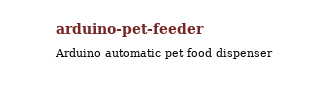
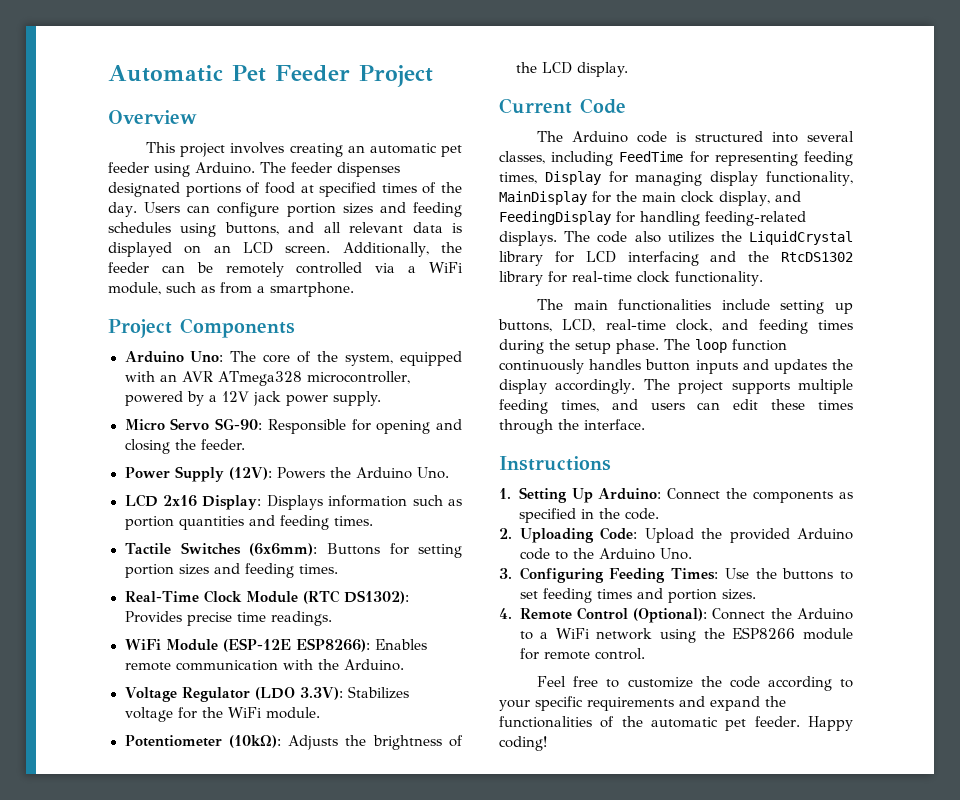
- arduino-pet-feeder
- Arduino automatic pet food dispenser
+ Automatic Pet Feeder Project
+ Overview
+ This project involves creating an automatic pet feeder using Arduino. The feeder dispenses designated portions of food at specified times of the day. Users can configure portion sizes and feeding schedules using buttons, and all relevant data is displayed on an LCD screen. Additionally, the feeder can be remotely controlled via a WiFi module, such as from a smartphone.
+ Project Components
+ Arduino Uno: The core of the system, equipped with an AVR ATmega328 microcontroller, powered by a 12V jack power supply.
+ Micro Servo SG-90: Responsible for opening and closing the feeder.
+ Power Supply (12V): Powers the Arduino Uno.
+ LCD 2x16 Display: Displays information such as portion quantities and feeding times.
+ Tactile Switches (6x6mm): Buttons for setting portion sizes and feeding times.
+ Real-Time Clock Module (RTC DS1302): Provides precise time readings.
+ WiFi Module (ESP-12E ESP8266): Enables remote communication with the Arduino.
+ Voltage Regulator (LDO 3.3V): Stabilizes voltage for the WiFi module.
+ Potentiometer (10kΩ): Adjusts the brightness of the LCD display.
+ Current Code
+ The Arduino code is structured into several classes, including FeedTime for representing feeding times, Display for managing display functionality, MainDisplay for the main clock display, and FeedingDisplay for handling feeding-related displays. The code also utilizes the LiquidCrystal library for LCD interfacing and the RtcDS1302 library for real-time clock functionality.
+ The main functionalities include setting up buttons, LCD, real-time clock, and feeding times during the setup phase. The loop function continuously handles button inputs and updates the display accordingly. The project supports multiple feeding times, and users can edit these times through the interface.
+ Instructions
+ 1. Setting Up Arduino: Connect the components as specified in the code.
+ 2. Uploading Code: Upload the provided Arduino code to the Arduino Uno.
+ 3. Configuring Feeding Times: Use the buttons to set feeding times and portion sizes.
+ 4. Remote Control (Optional): Connect the Arduino to a WiFi network using the ESP8266 module for remote control.
+ Feel free to customize the code according to your specific requirements and expand the functionalities of the automatic pet feeder. Happy coding!

